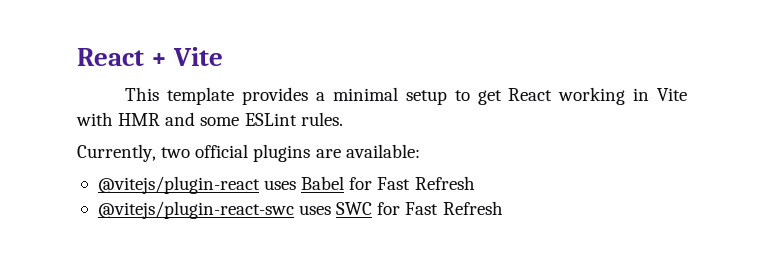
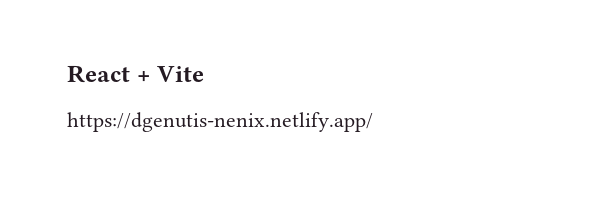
- This template provides a minimal setup to get React working in Vite with HMR and some ESLint rules.
- Currently, two official plugins are available:
- @vitejs/plugin-react uses Babel for Fast Refresh
- @vitejs/plugin-react-swc uses SWC for Fast Refresh
+ https://dgenutis-nenix.netlify.app/

